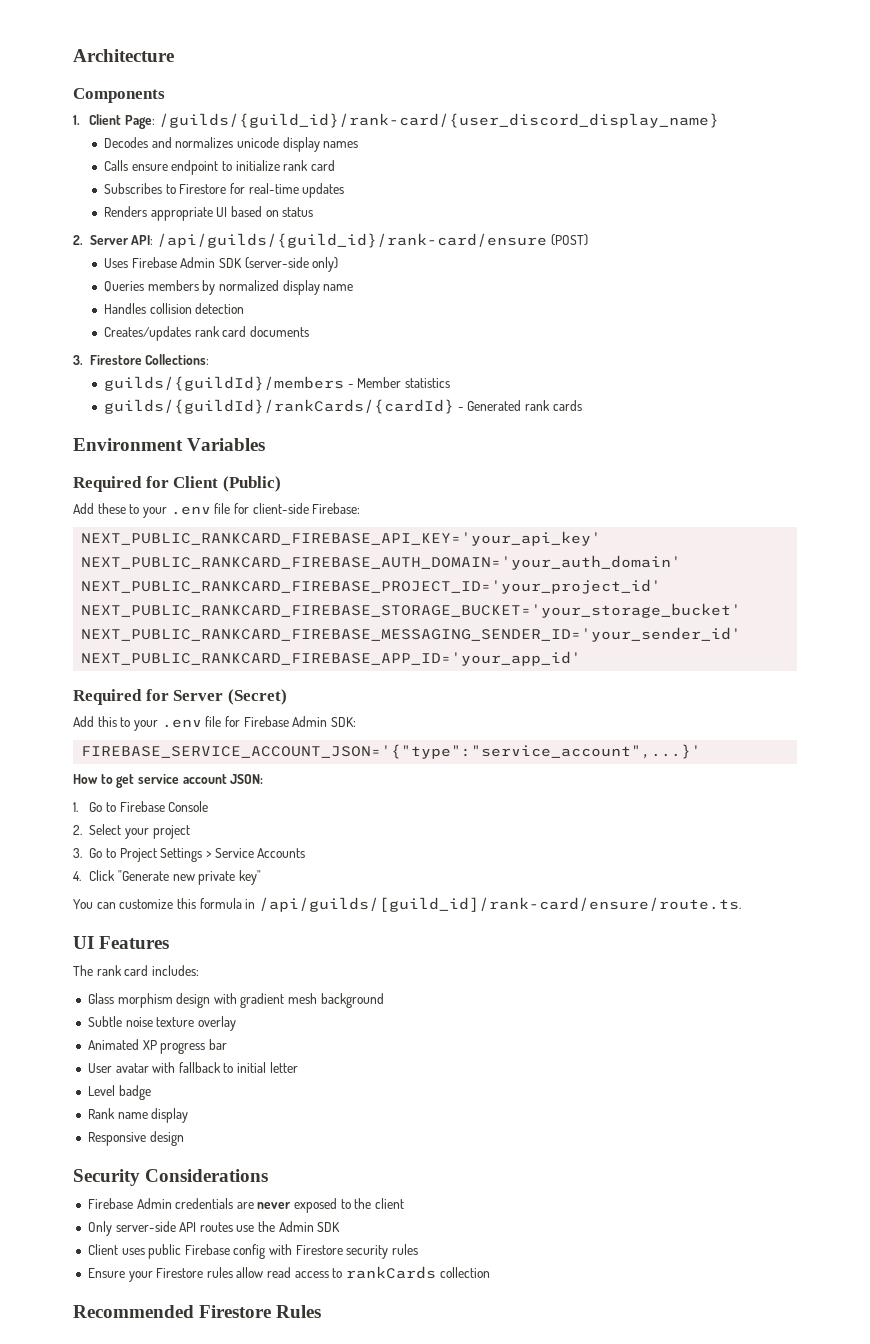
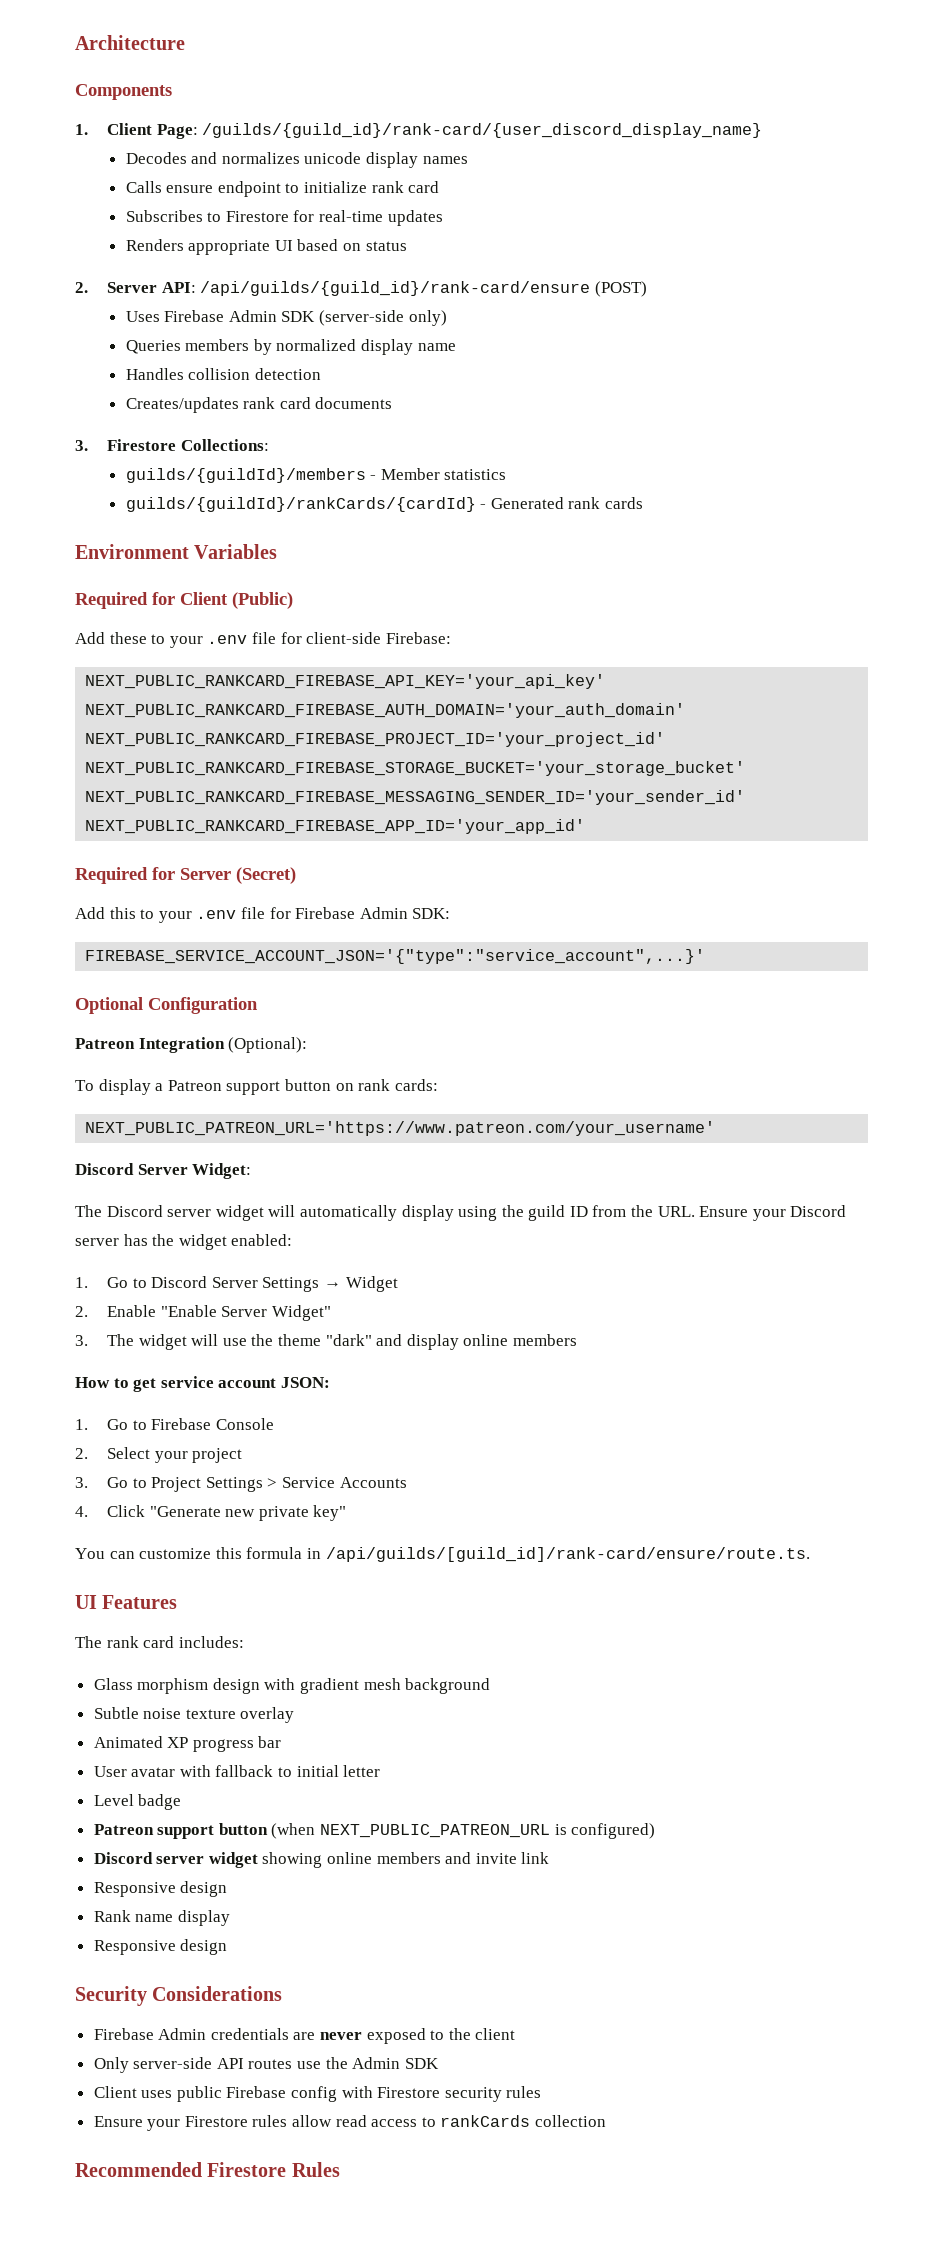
+ Optional Configuration
+ Patreon Integration (Optional):
+ To display a Patreon support button on rank cards:
+ NEXT_PUBLIC_PATREON_URL='https://www.patreon.com/your_username'
+ Discord Server Widget:
+ The Discord server widget will automatically display using the guild ID from the URL. Ensure your Discord server has the widget enabled:
+ 1. Go to Discord Server Settings → Widget
+ 2. Enable "Enable Server Widget"
+ 3. The widget will use the theme "dark" and display online members
+ Patreon support button (when NEXT_PUBLIC_PATREON_URL is configured)
+ Discord server widget showing online members and invite link
+ Responsive design

